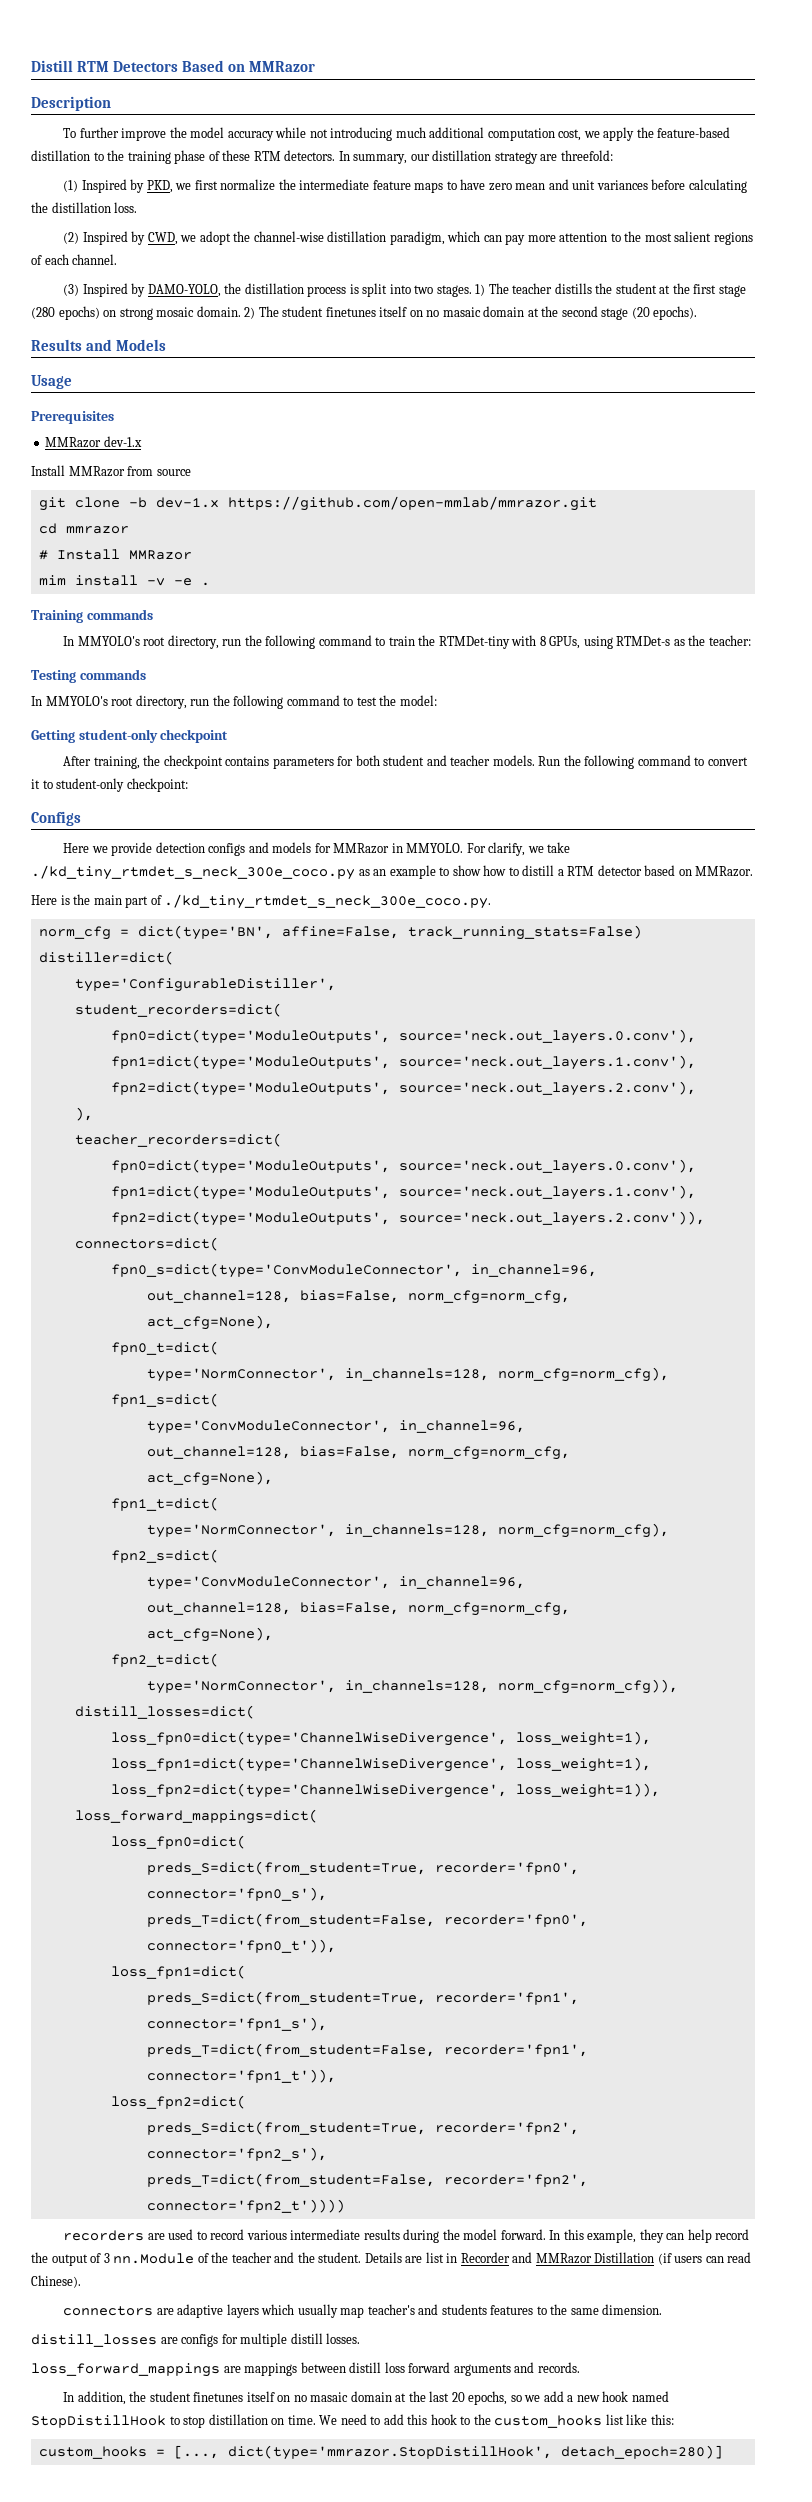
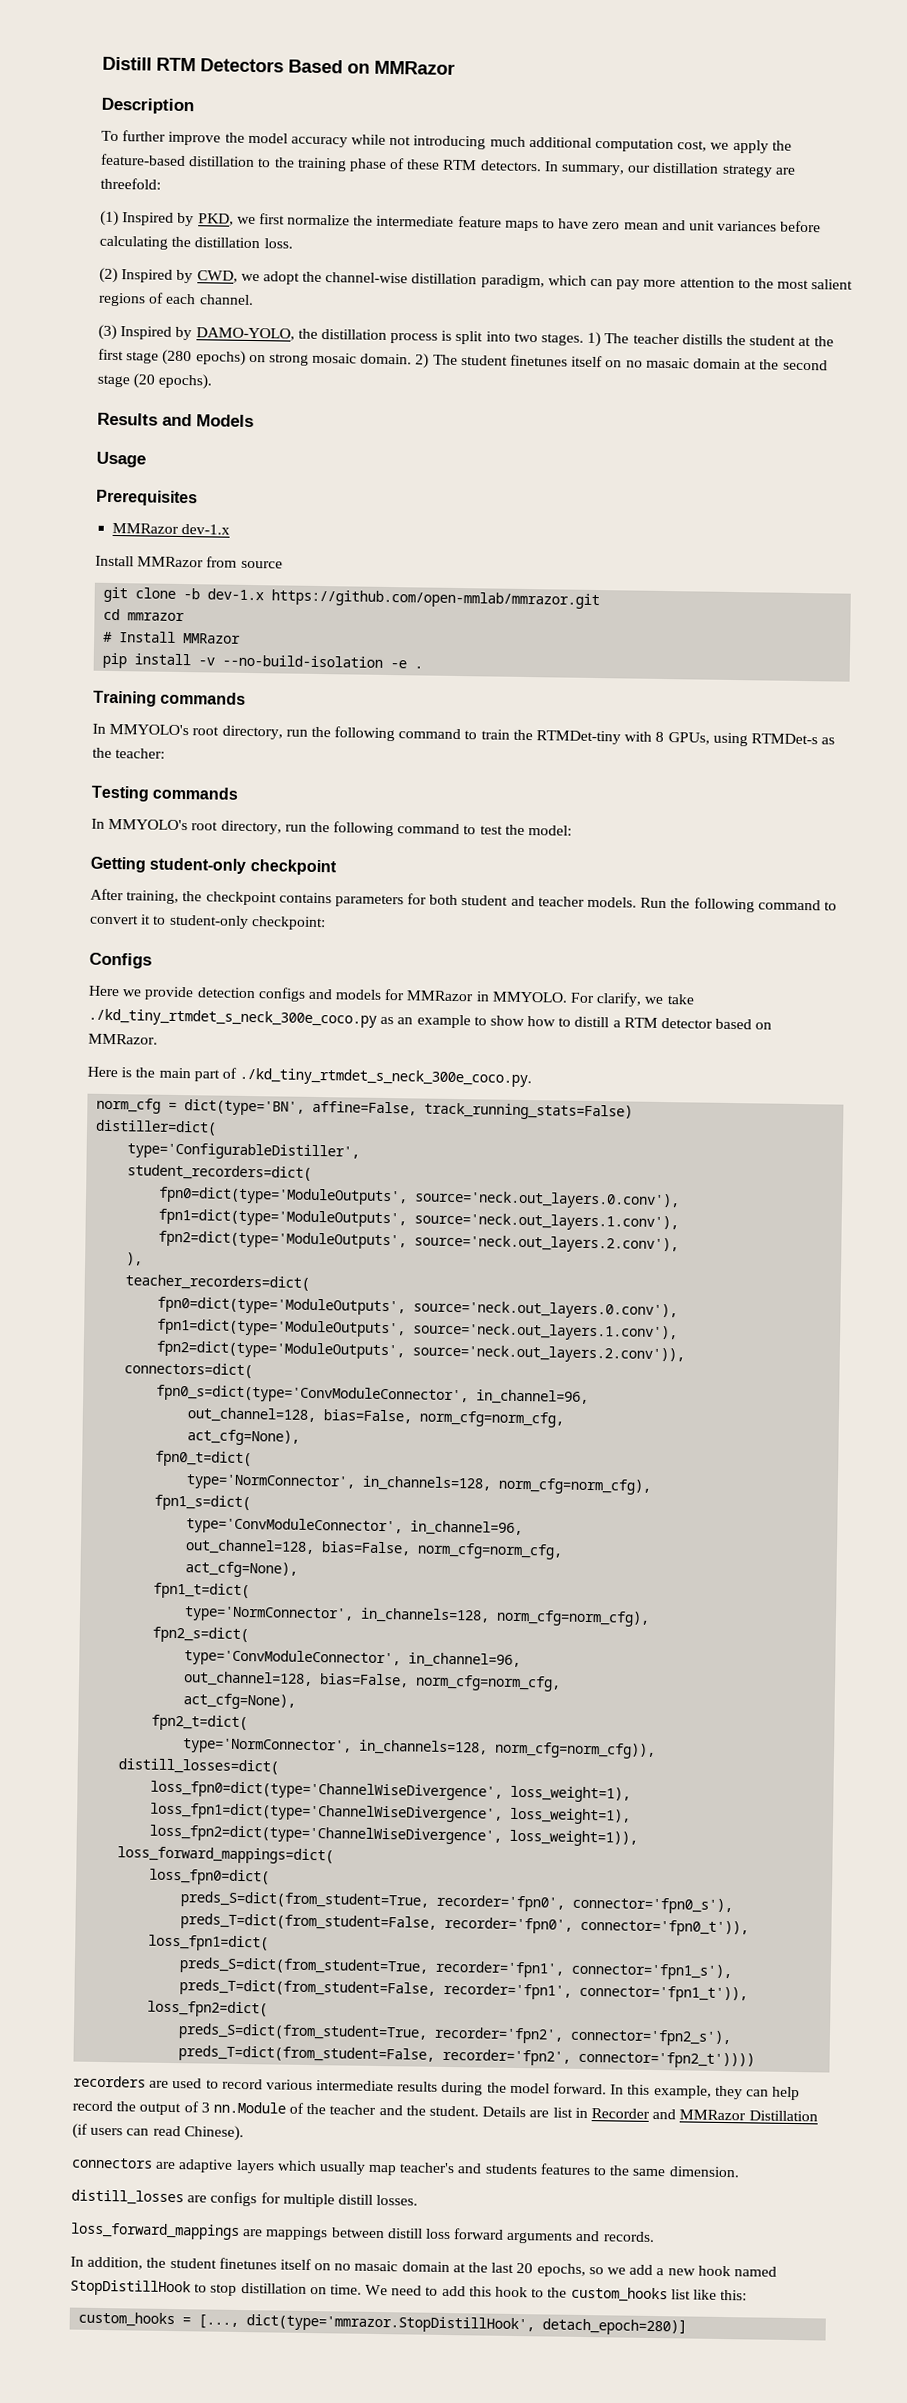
- mim install -v -e .
+ pip install -v --no-build-isolation -e .

